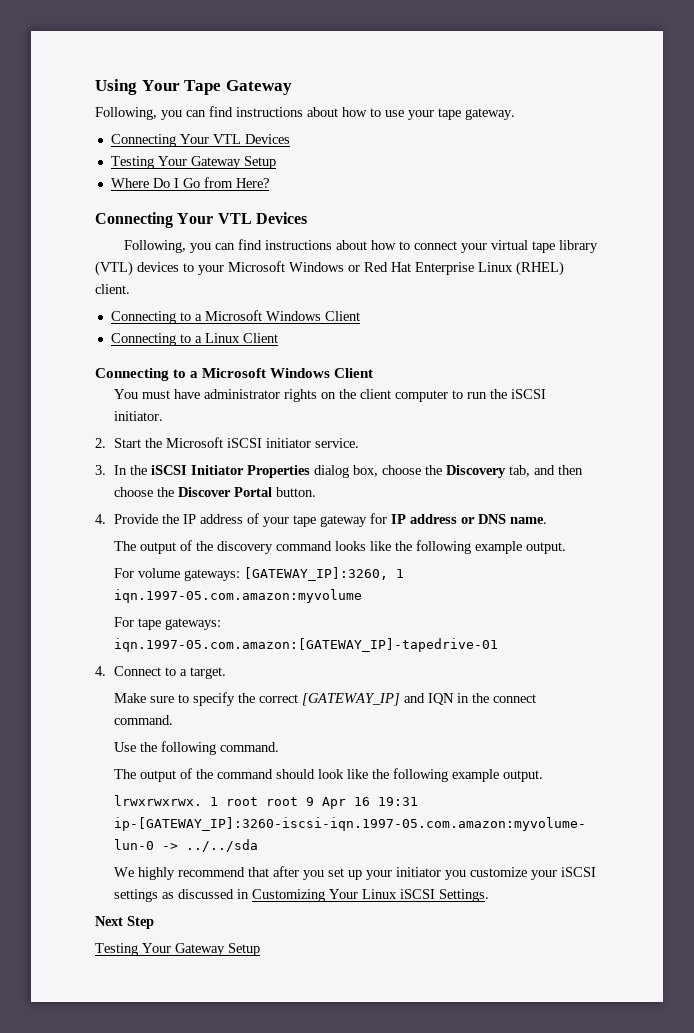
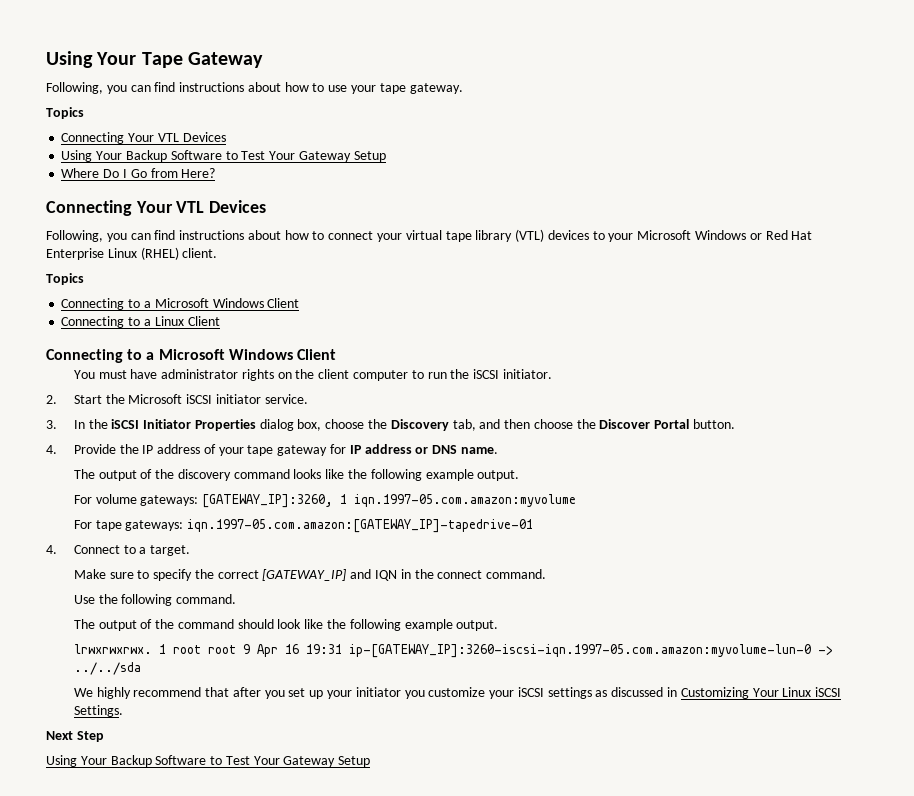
  Following, you can find instructions about how to use your tape gateway.
+ Topics
  Connecting Your VTL Devices
- Testing Your Gateway Setup
+ Using Your Backup Software to Test Your Gateway Setup
  Following, you can find instructions about how to connect your virtual tape library (VTL) devices to your Microsoft Windows or Red Hat Enterprise Linux (RHEL) client.
+ Topics
  Next Step
- Testing Your Gateway Setup
+ Using Your Backup Software to Test Your Gateway Setup

